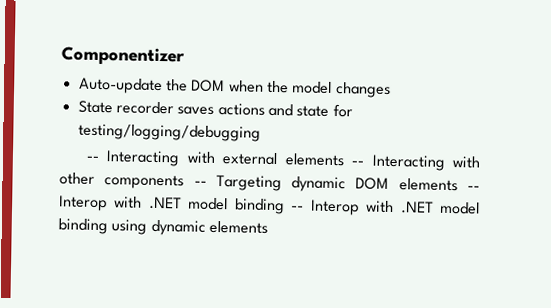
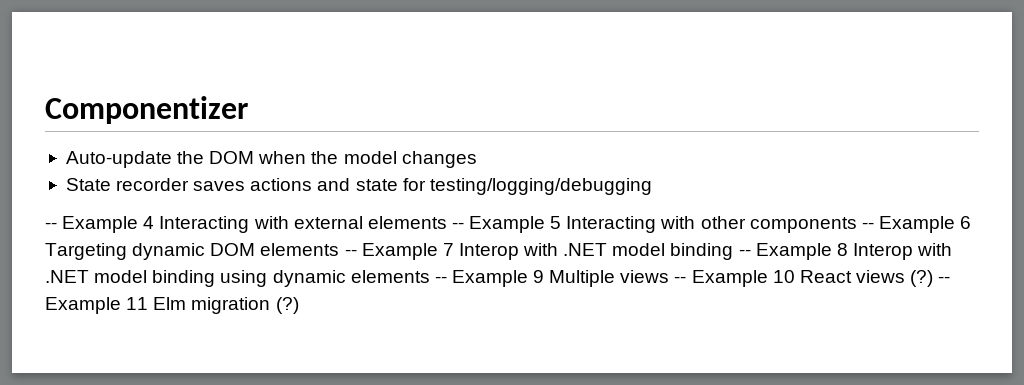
- -- Interacting with external elements -- Interacting with other components -- Targeting dynamic DOM elements -- Interop with .NET model binding -- Interop with .NET model binding using dynamic elements
+ -- Example 4 Interacting with external elements -- Example 5 Interacting with other components -- Example 6 Targeting dynamic DOM elements -- Example 7 Interop with .NET model binding -- Example 8 Interop with .NET model binding using dynamic elements -- Example 9 Multiple views -- Example 10 React views (?) -- Example 11 Elm migration (?)

